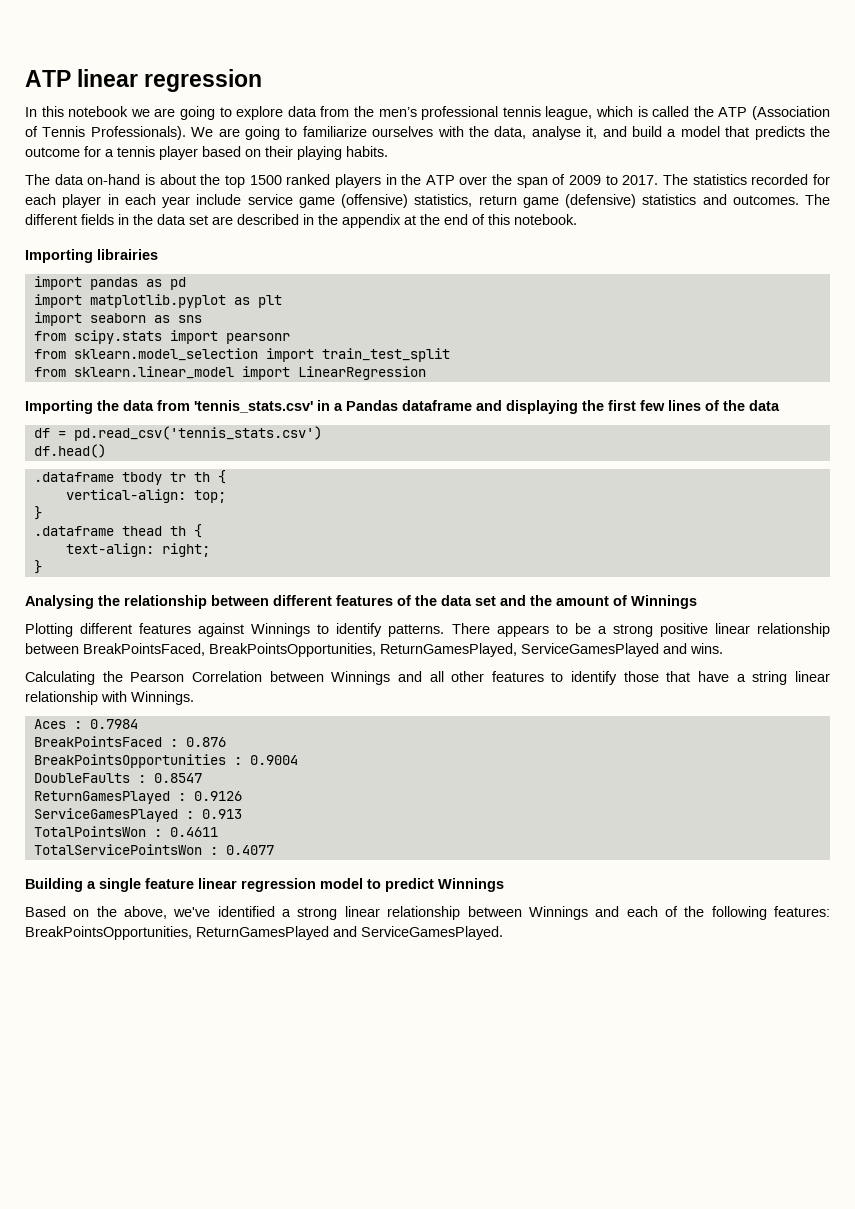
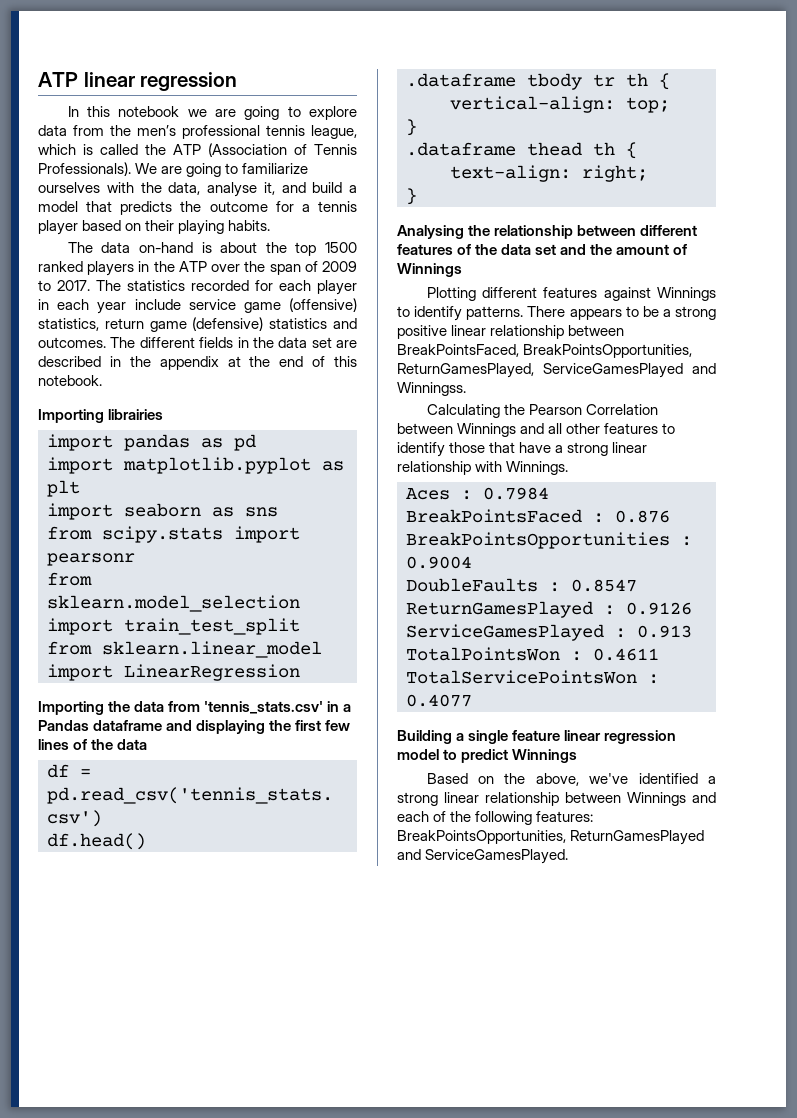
- There appears to be a strong positive linear relationship between BreakPointsFaced, BreakPointsOpportunities, ReturnGamesPlayed, ServiceGamesPlayed and wins.
+ There appears to be a strong positive linear relationship between BreakPointsFaced, BreakPointsOpportunities, ReturnGamesPlayed, ServiceGamesPlayed and Winningss.
- Calculating the Pearson Correlation between Winnings and all other features to identify those that have a string linear relationship with Winnings.
+ Calculating the Pearson Correlation between Winnings and all other features to identify those that have a strong linear relationship with Winnings.

